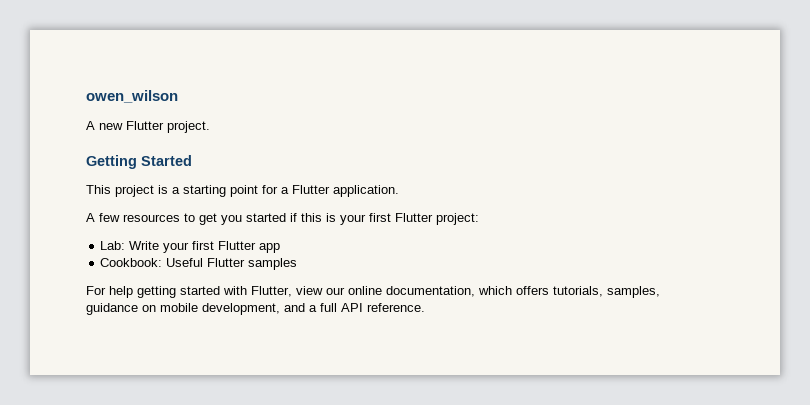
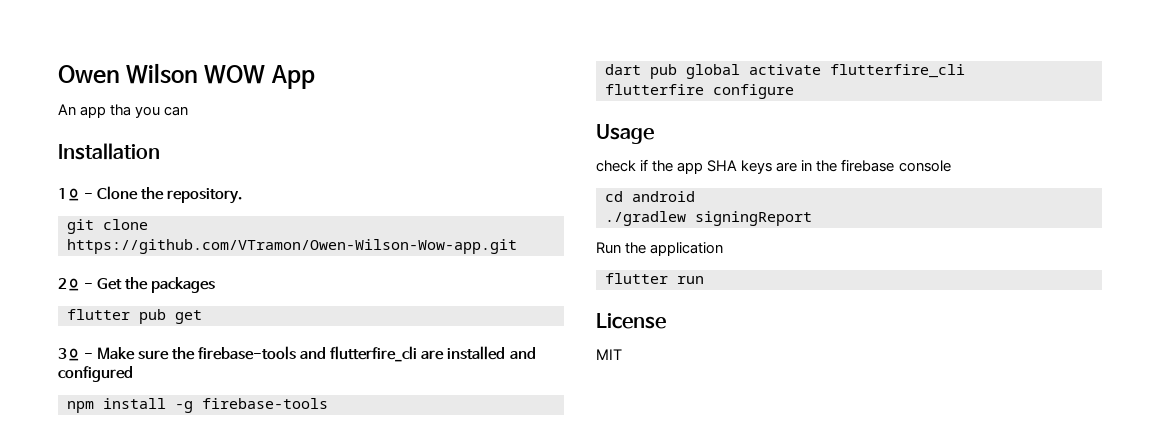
- owen_wilson
- A new Flutter project.
- Getting Started
- This project is a starting point for a Flutter application.
- A few resources to get you started if this is your first Flutter project:
- Lab: Write your first Flutter app
- Cookbook: Useful Flutter samples
- For help getting started with Flutter, view our online documentation, which offers tutorials, samples, guidance on mobile development, and a full API reference.
+ Owen Wilson WOW App
+ An app tha you can
+ Installation
+ 1º - Clone the repository.
+ git clone https://github.com/VTramon/Owen-Wilson-Wow-app.git
+ 2º - Get the packages
+ flutter pub get
+ 3º - Make sure the firebase-tools and flutterfire_cli are installed and configured
+ npm install -g firebase-tools
+ dart pub global activate flutterfire_cli
+ flutterfire configure
+ Usage
+ check if the app SHA keys are in the firebase console
+ cd android
+ ./gradlew signingReport
+ Run the application
+ flutter run
+ License
+ MIT

